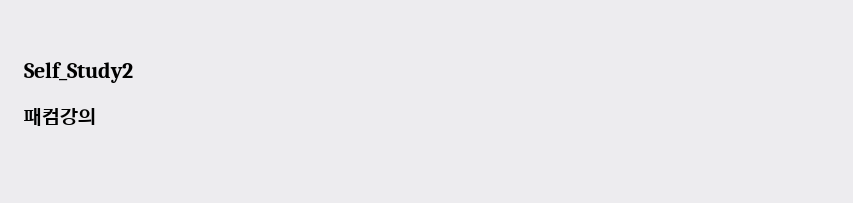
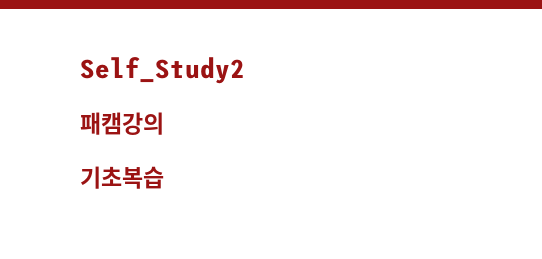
- 패컴강의
+ 패캠강의
+ 기초복습

